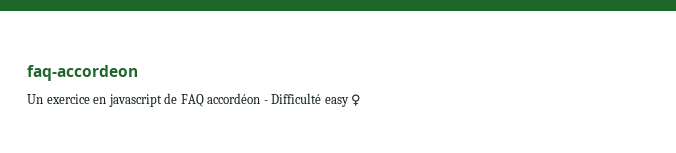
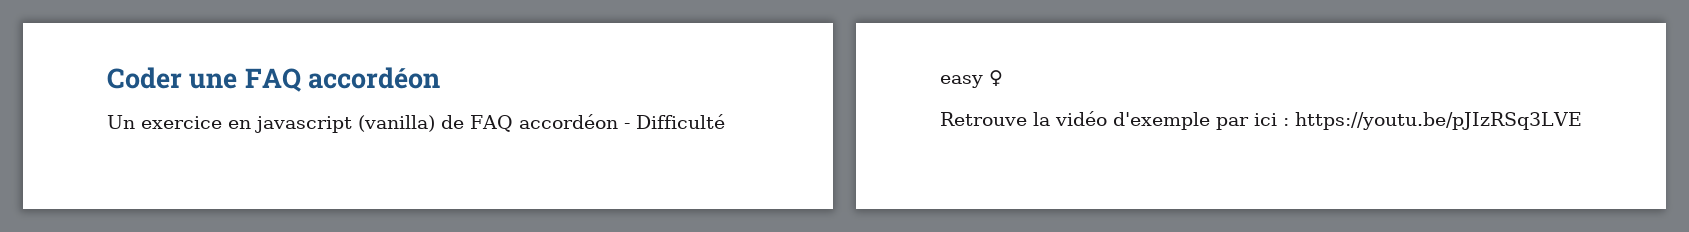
- faq-accordeon
+ Coder une FAQ accordéon
- Un exercice en javascript de FAQ accordéon - Difficulté easy ♀
+ Un exercice en javascript (vanilla) de FAQ accordéon - Difficulté easy ♀
+ Retrouve la vidéo d'exemple par ici : https://youtu.be/pJIzRSq3LVE

